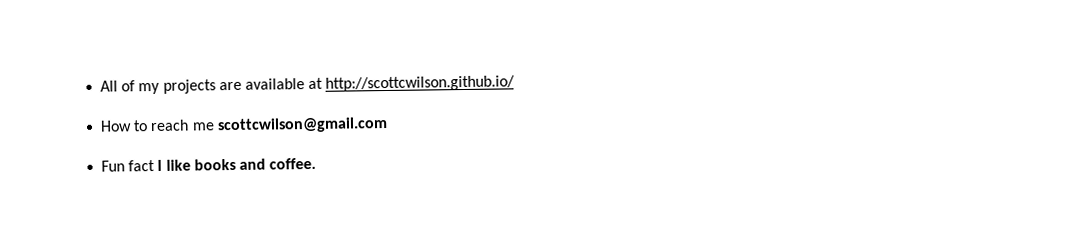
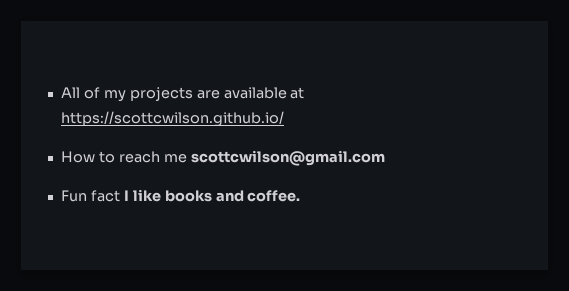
- All of my projects are available at http://scottcwilson.github.io/
+ All of my projects are available at https://scottcwilson.github.io/

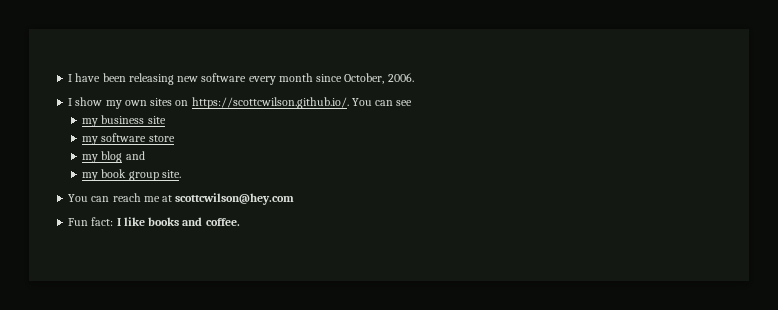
- All of my projects are available at https://scottcwilson.github.io/
- How to reach me scottcwilson@gmail.com
+ I have been releasing new software every month since October, 2006.
+ I show my own sites on https://scottcwilson.github.io/. You can see
+ my business site
+ my software store
+ my blog and
+ my book group site.
+ You can reach me at scottcwilson@hey.com
- Fun fact I like books and coffee.
+ Fun fact: I like books and coffee.

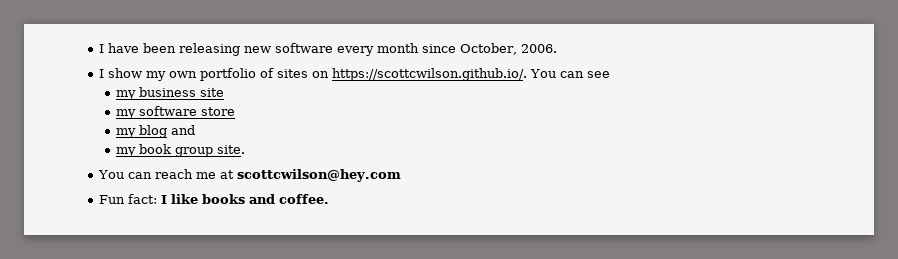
- I show my own sites on https://scottcwilson.github.io/. You can see
+ I show my own portfolio of sites on https://scottcwilson.github.io/. You can see

